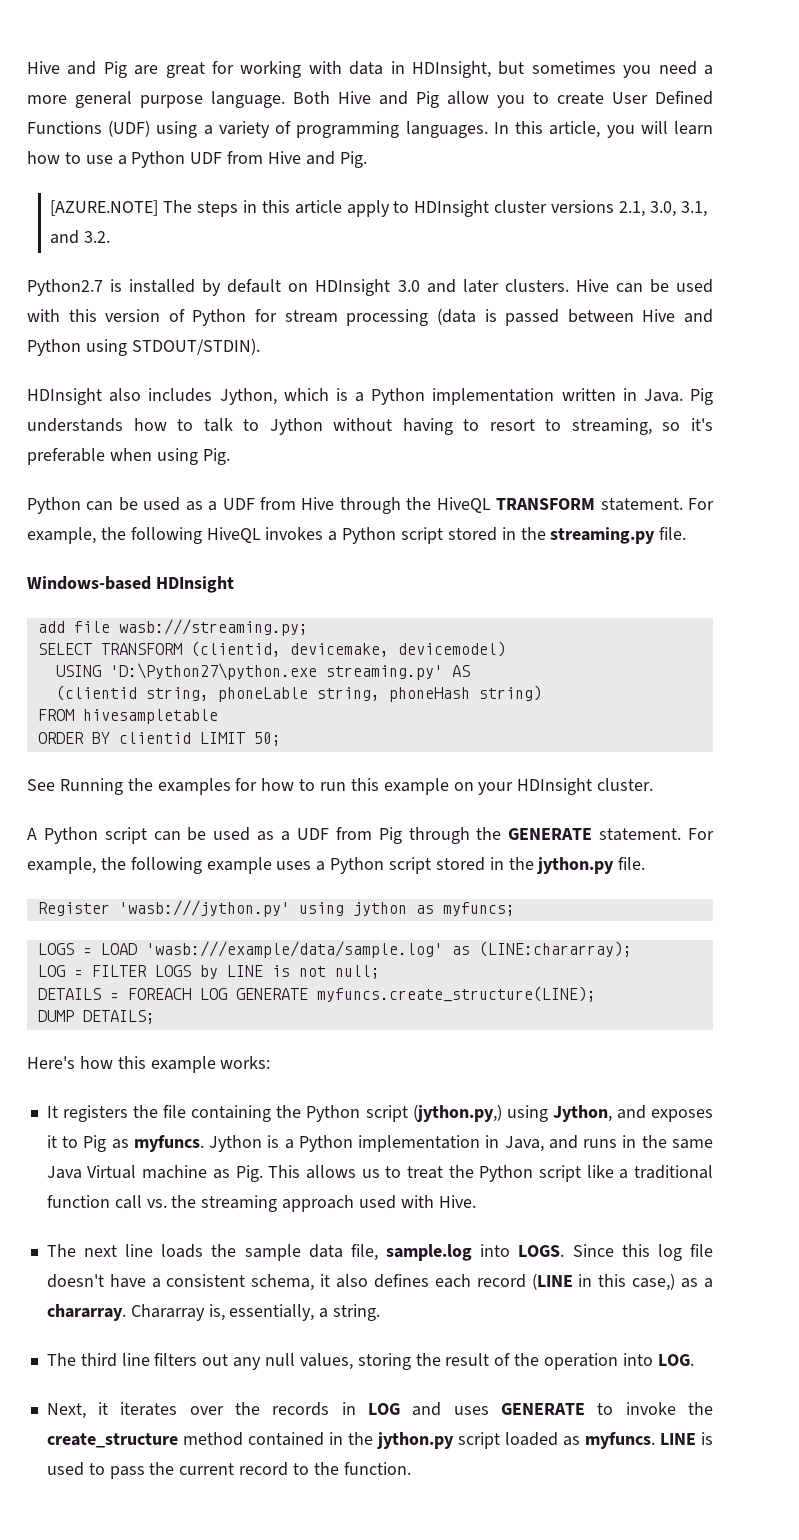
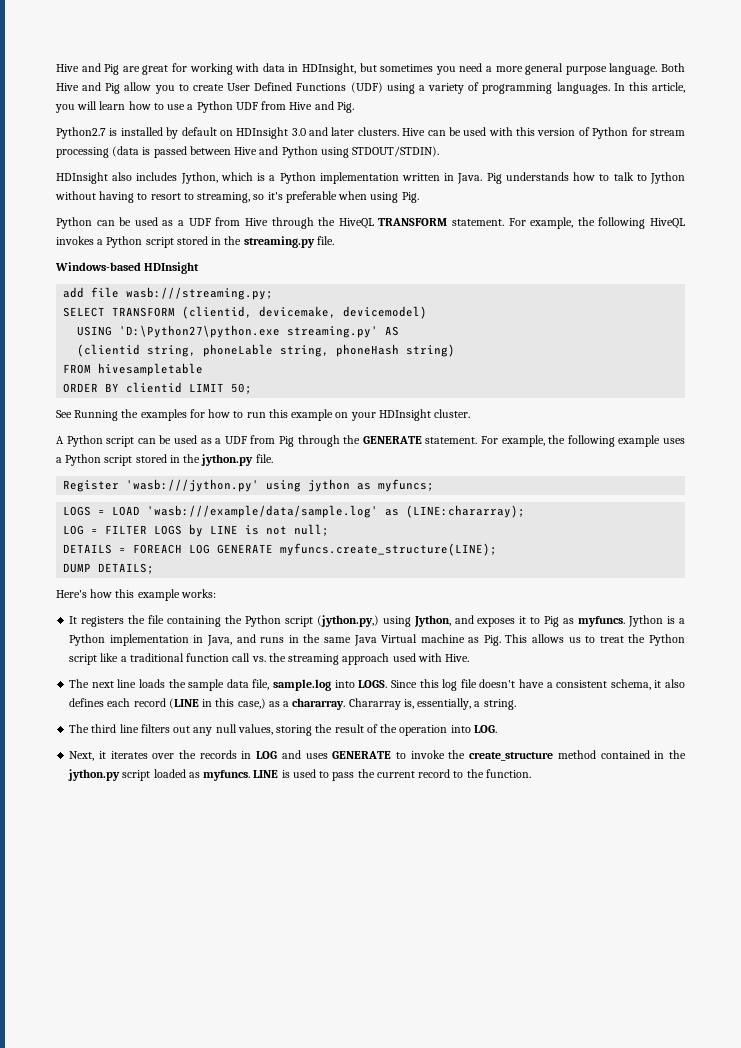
- [AZURE.NOTE] The steps in this article apply to HDInsight cluster versions 2.1, 3.0, 3.1, and 3.2.

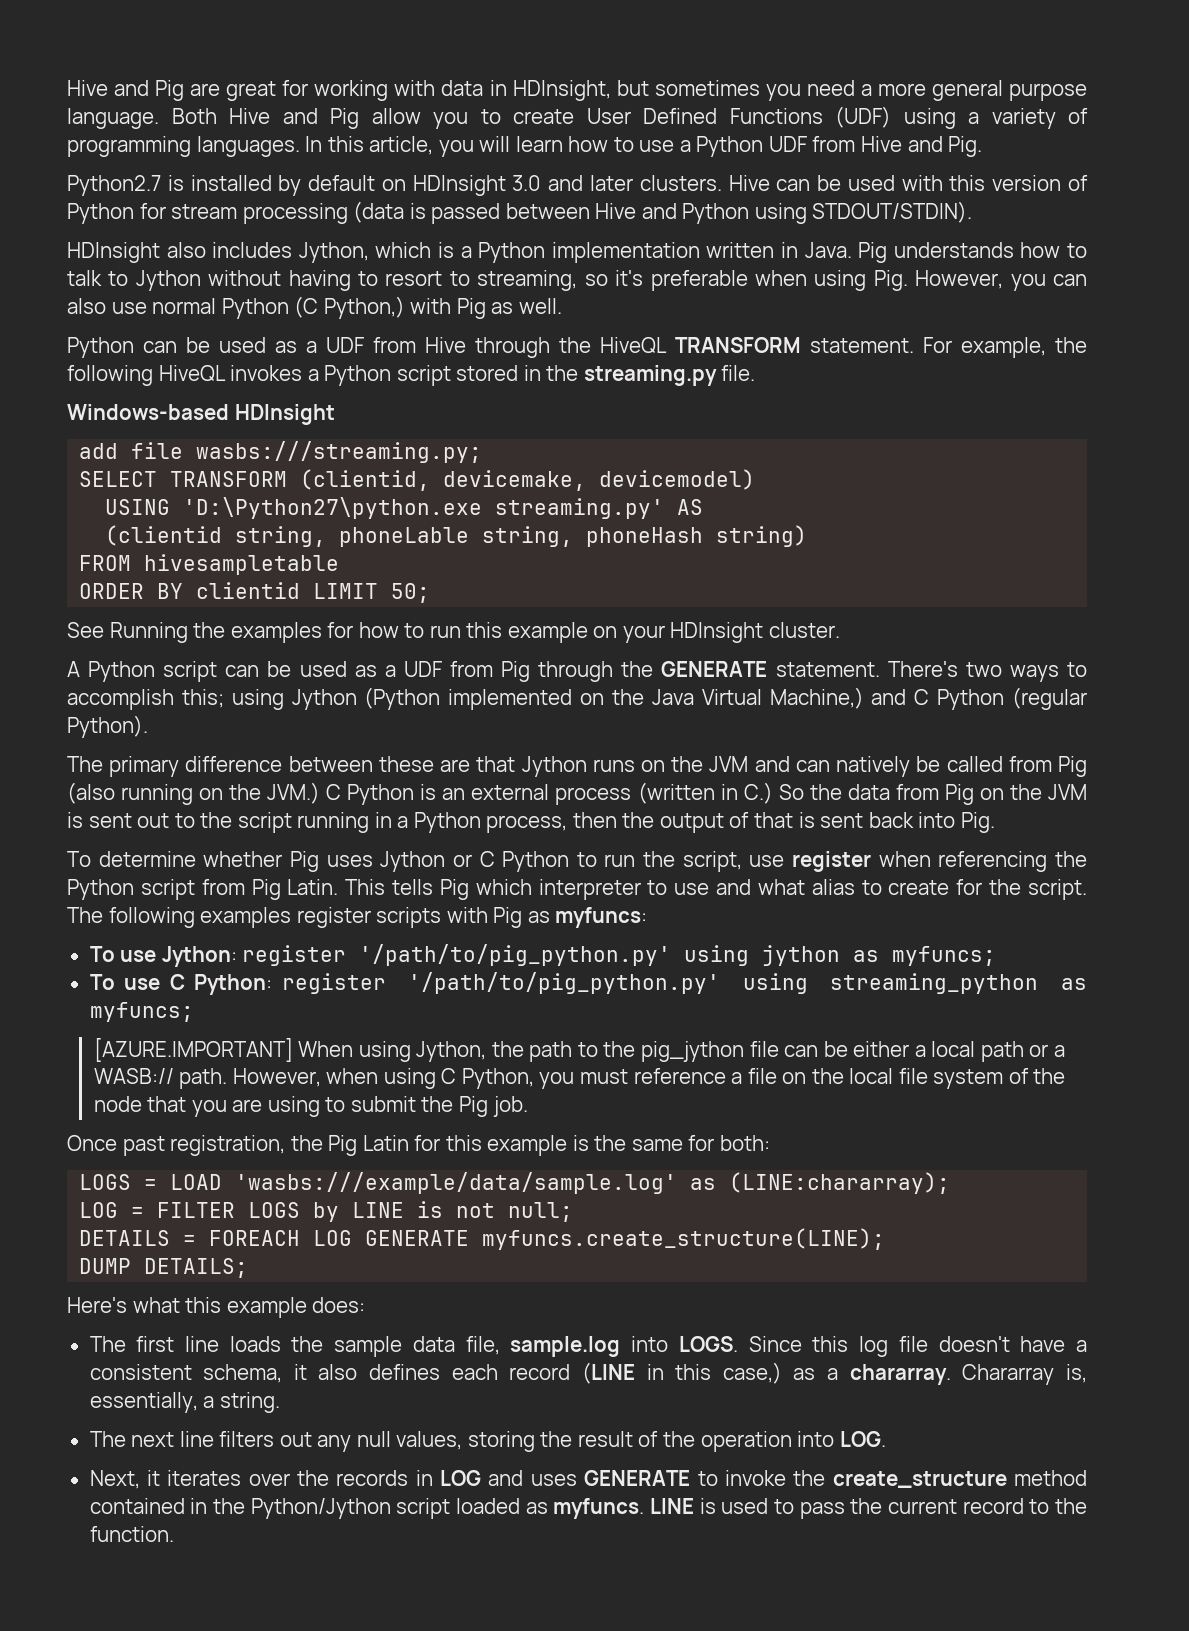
- Pig understands how to talk to Jython without having to resort to streaming, so it's preferable when using Pig.
+ Pig understands how to talk to Jython without having to resort to streaming, so it's preferable when using Pig. However, you can also use normal Python (C Python,) with Pig as well.
- add file wasb:///streaming.py;
+ add file wasbs:///streaming.py;
- For example, the following example uses a Python script stored in the jython.py file.
- Register 'wasb:///jython.py' using jython as myfuncs;
+ There's two ways to accomplish this; using Jython (Python implemented on the Java Virtual Machine,) and C Python (regular Python).
+ The primary difference between these are that Jython runs on the JVM and can natively be called from Pig (also running on the JVM.) C Python is an external process (written in C.) So the data from Pig on the JVM is sent out to the script running in a Python process, then the output of that is sent back into Pig.
+ To determine whether Pig uses Jython or C Python to run the script, use register when referencing the Python script from Pig Latin. This tells Pig which interpreter to use and what alias to create for the script. The following examples register scripts with Pig as myfuncs:
+ To use Jython: register '/path/to/pig_python.py' using jython as myfuncs;
+ To use C Python: register '/path/to/pig_python.py' using streaming_python as myfuncs;
+ [AZURE.IMPORTANT] When using Jython, the path to the pig_jython file can be either a local path or a WASB:// path. However, when using C Python, you must reference a file on the local file system of the node that you are using to submit the Pig job.
+ Once past registration, the Pig Latin for this example is the same for both:
- LOGS = LOAD 'wasb:///example/data/sample.log' as (LINE:chararray);
+ LOGS = LOAD 'wasbs:///example/data/sample.log' as (LINE:chararray);
- Here's how this example works:
- It registers the file containing the Python script (jython.py,) using Jython, and exposes it to Pig as myfuncs. Jython is a Python implementation in Java, and runs in the same Java Virtual machine as Pig. This allows us to treat the Python script like a traditional function call vs. the streaming approach used with Hive.
- The next line loads the sample data file, sample.log into LOGS.
+ Here's what this example does:
+ The first line loads the sample data file, sample.log into LOGS.
- The third line filters out any null values, storing the result of the operation into LOG.
+ The next line filters out any null values, storing the result of the operation into LOG.
- Next, it iterates over the records in LOG and uses GENERATE to invoke the create_structure method contained in the jython.py script loaded as myfuncs.
+ Next, it iterates over the records in LOG and uses GENERATE to invoke the create_structure method contained in the Python/Jython script loaded as myfuncs.

